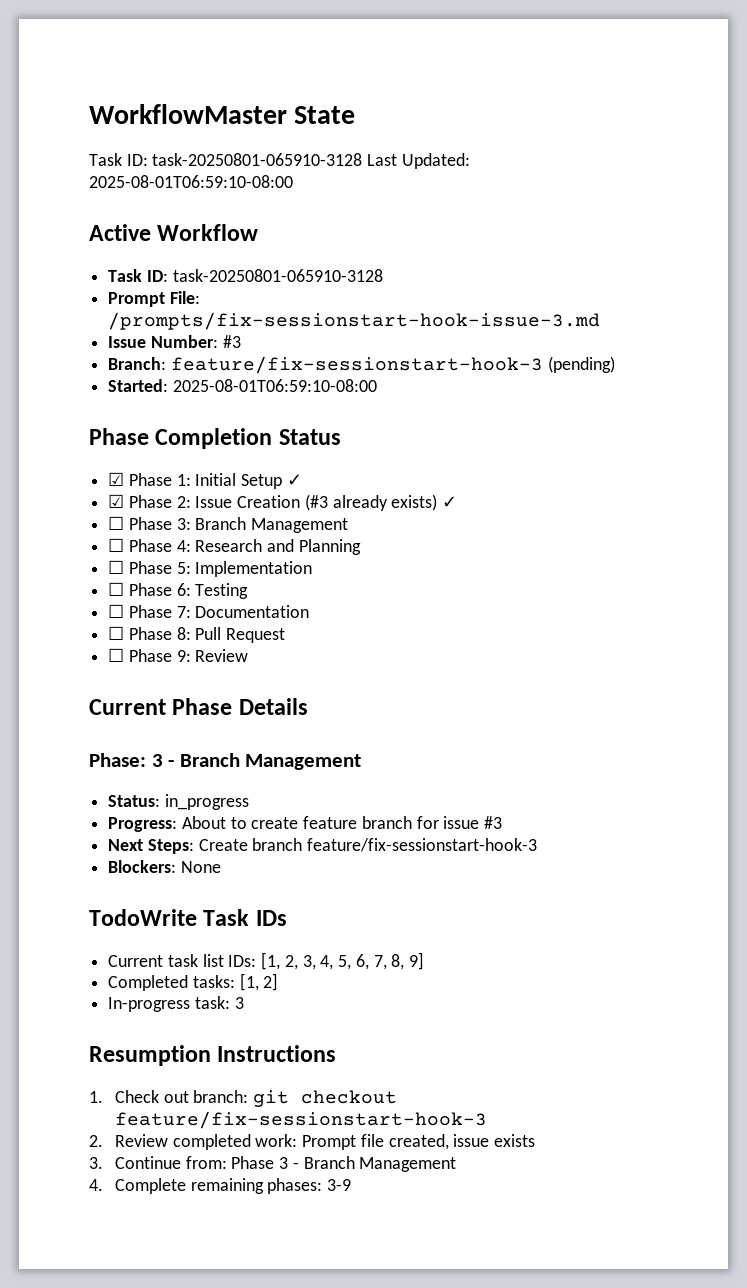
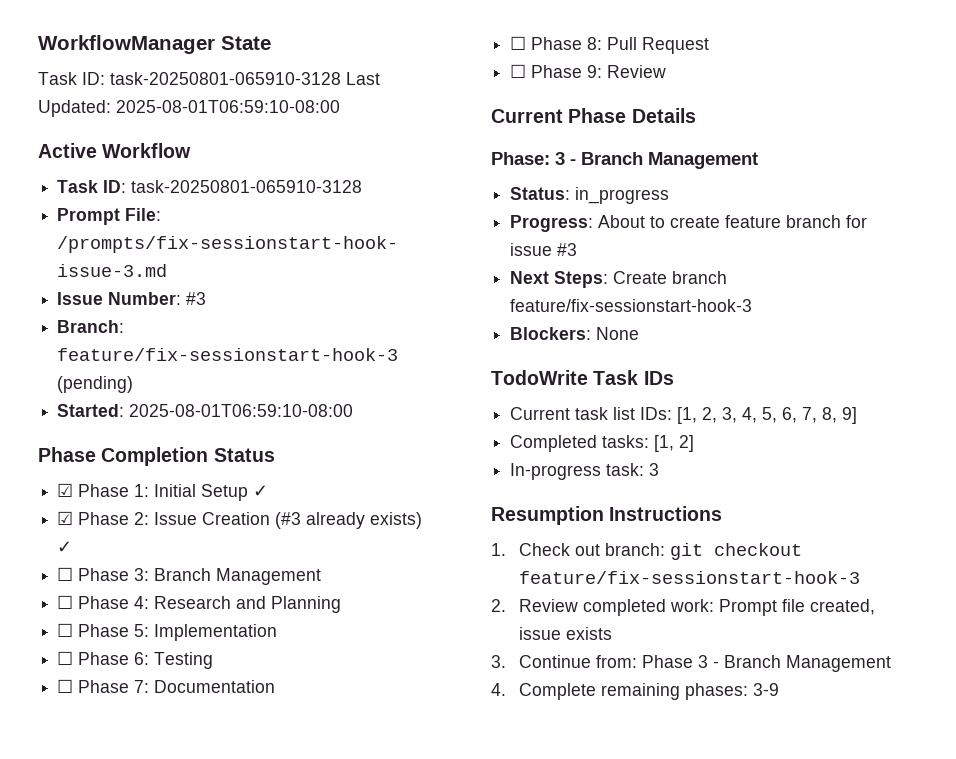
- WorkflowMaster State
+ WorkflowManager State

